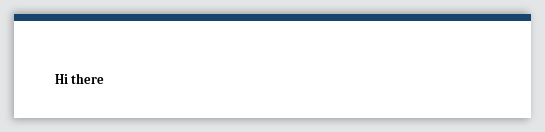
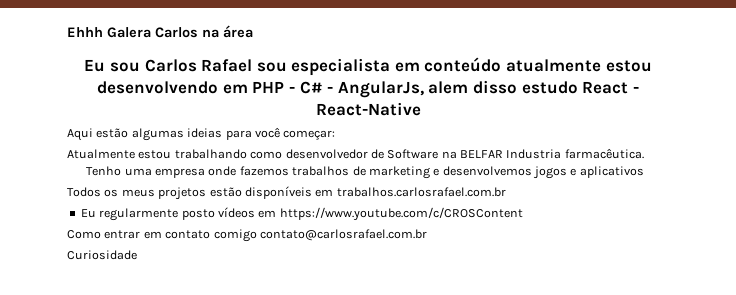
- Hi there
+ Ehhh Galera Carlos na área
+ Eu sou Carlos Rafael sou especialista em conteúdo atualmente estou desenvolvendo em PHP - C# - AngularJs, alem disso estudo React - React-Native
+ Aqui estão algumas ideias para você começar:
+ Atualmente estou trabalhando como desenvolvedor de Software na BELFAR Industria farmacêutica.
+ Tenho uma empresa onde fazemos trabalhos de marketing e desenvolvemos jogos e aplicativos
+ Todos os meus projetos estão disponíveis em trabalhos.carlosrafael.com.br
+ Eu regularmente posto vídeos em https://www.youtube.com/c/CROSContent
+ Como entrar em contato comigo contato@carlosrafael.com.br
+ Curiosidade

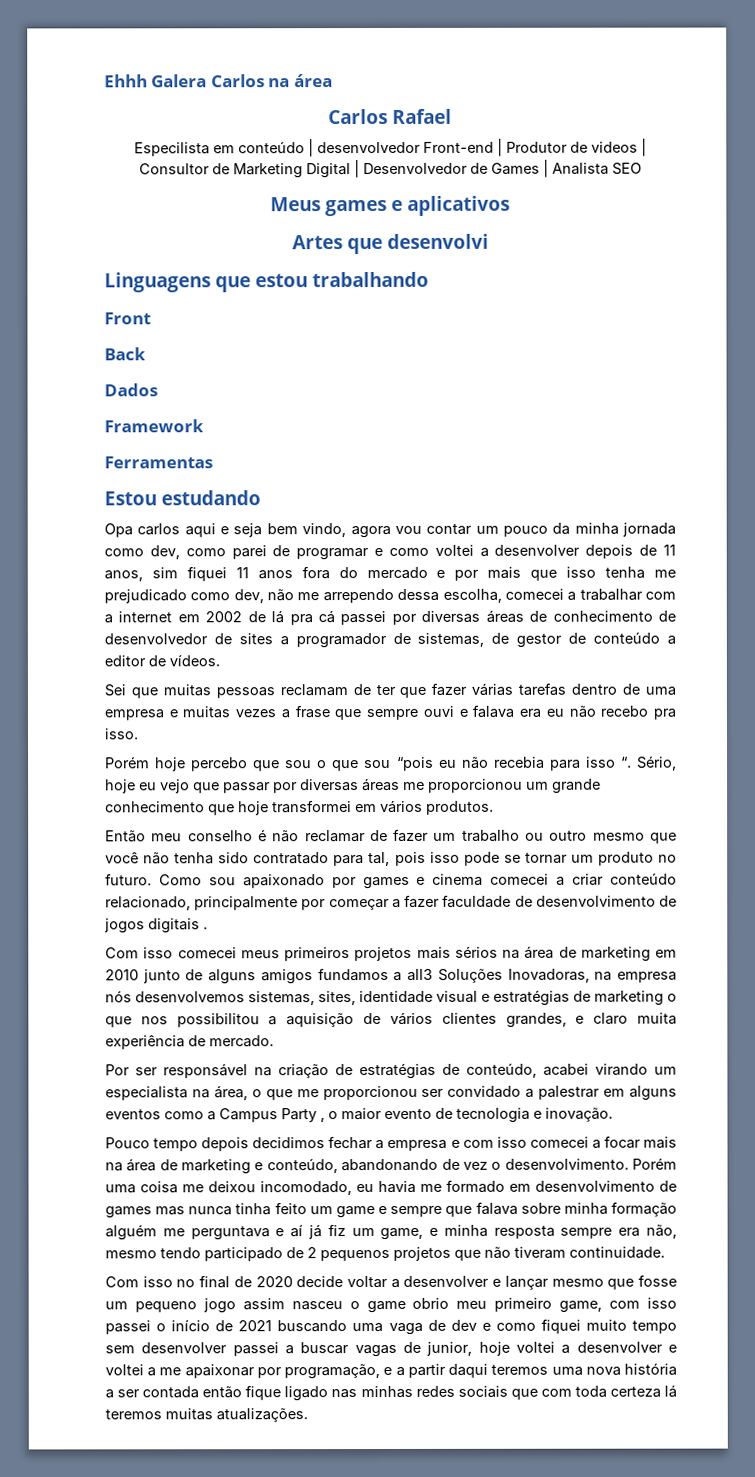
- Eu sou Carlos Rafael sou especialista em conteúdo atualmente estou desenvolvendo em PHP - C# - AngularJs, alem disso estudo React - React-Native
- Aqui estão algumas ideias para você começar:
- Atualmente estou trabalhando como desenvolvedor de Software na BELFAR Industria farmacêutica.
- Tenho uma empresa onde fazemos trabalhos de marketing e desenvolvemos jogos e aplicativos
- Todos os meus projetos estão disponíveis em trabalhos.carlosrafael.com.br
- Eu regularmente posto vídeos em https://www.youtube.com/c/CROSContent
- Como entrar em contato comigo contato@carlosrafael.com.br
- Curiosidade
+ Carlos Rafael
+ Especilista em conteúdo | desenvolvedor Front-end | Produtor de videos | Consultor de Marketing Digital | Desenvolvedor de Games | Analista SEO
+ Meus games e aplicativos
+ Artes que desenvolvi
+ Linguagens que estou trabalhando
+ Front
+ Back
+ Dados
+ Framework
+ Ferramentas
+ Estou estudando
+ Opa carlos aqui e seja bem vindo, agora vou contar um pouco da minha jornada como dev, como parei de programar e como voltei a desenvolver depois de 11 anos, sim fiquei 11 anos fora do mercado e por mais que isso tenha me prejudicado como dev, não me arrependo dessa escolha, comecei a trabalhar com a internet em 2002 de lá pra cá passei por diversas áreas de conhecimento de desenvolvedor de sites a programador de sistemas, de gestor de conteúdo a editor de vídeos.
+ Sei que muitas pessoas reclamam de ter que fazer várias tarefas dentro de uma empresa e muitas vezes a frase que sempre ouvi e falava era eu não recebo pra isso.
+ Porém hoje percebo que sou o que sou “pois eu não recebia para isso “. Sério, hoje eu vejo que passar por diversas áreas me proporcionou um grande conhecimento que hoje transformei em vários produtos.
+ Então meu conselho é não reclamar de fazer um trabalho ou outro mesmo que você não tenha sido contratado para tal, pois isso pode se tornar um produto no futuro. Como sou apaixonado por games e cinema comecei a criar conteúdo relacionado, principalmente por começar a fazer faculdade de desenvolvimento de jogos digitais .
+ Com isso comecei meus primeiros projetos mais sérios na área de marketing em 2010 junto de alguns amigos fundamos a all3 Soluções Inovadoras, na empresa nós desenvolvemos sistemas, sites, identidade visual e estratégias de marketing o que nos possibilitou a aquisição de vários clientes grandes, e claro muita experiência de mercado.
+ Por ser responsável na criação de estratégias de conteúdo, acabei virando um especialista na área, o que me proporcionou ser convidado a palestrar em alguns eventos como a Campus Party , o maior evento de tecnologia e inovação.
+ Pouco tempo depois decidimos fechar a empresa e com isso comecei a focar mais na área de marketing e conteúdo, abandonando de vez o desenvolvimento. Porém uma coisa me deixou incomodado, eu havia me formado em desenvolvimento de games mas nunca tinha feito um game e sempre que falava sobre minha formação alguém me perguntava e aí já fiz um game, e minha resposta sempre era não, mesmo tendo participado de 2 pequenos projetos que não tiveram continuidade.
+ Com isso no final de 2020 decide voltar a desenvolver e lançar mesmo que fosse um pequeno jogo assim nasceu o game obrio meu primeiro game, com isso passei o início de 2021 buscando uma vaga de dev e como fiquei muito tempo sem desenvolver passei a buscar vagas de junior, hoje voltei a desenvolver e voltei a me apaixonar por programação, e a partir daqui teremos uma nova história a ser contada então fique ligado nas minhas redes sociais que com toda certeza lá teremos muitas atualizações.

